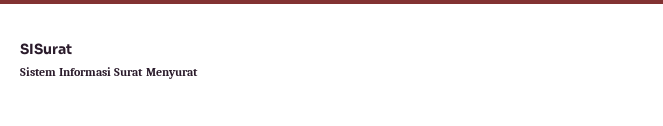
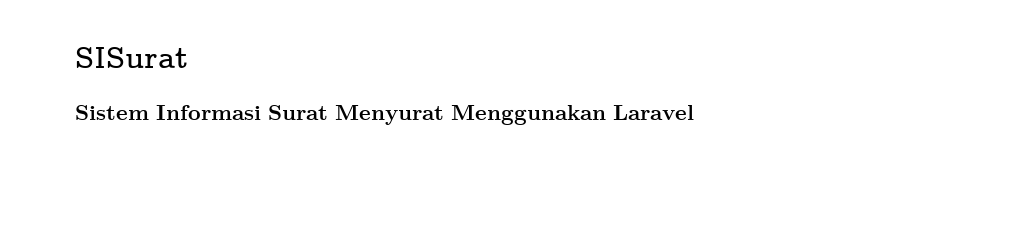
- Sistem Informasi Surat Menyurat
+ Sistem Informasi Surat Menyurat Menggunakan Laravel

